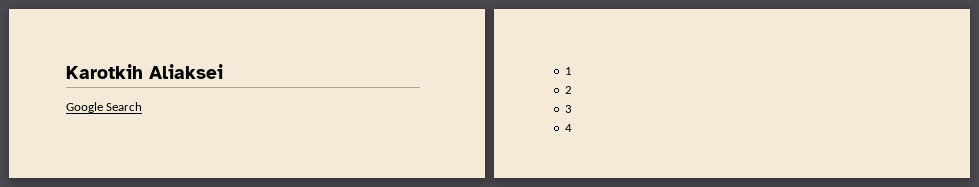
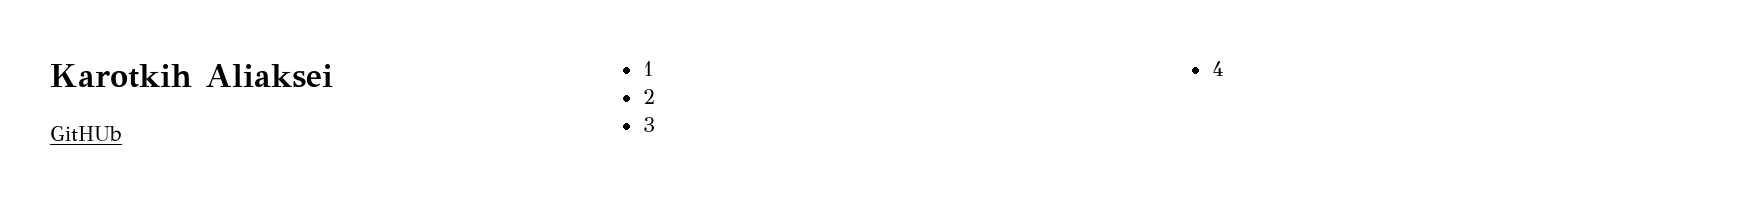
- Google Search
+ GitHUb

